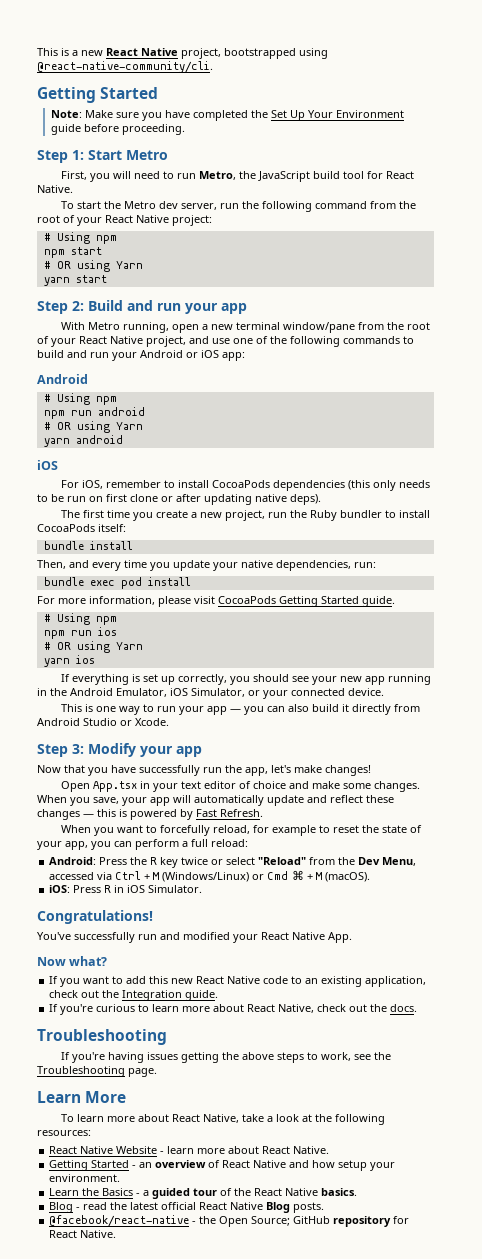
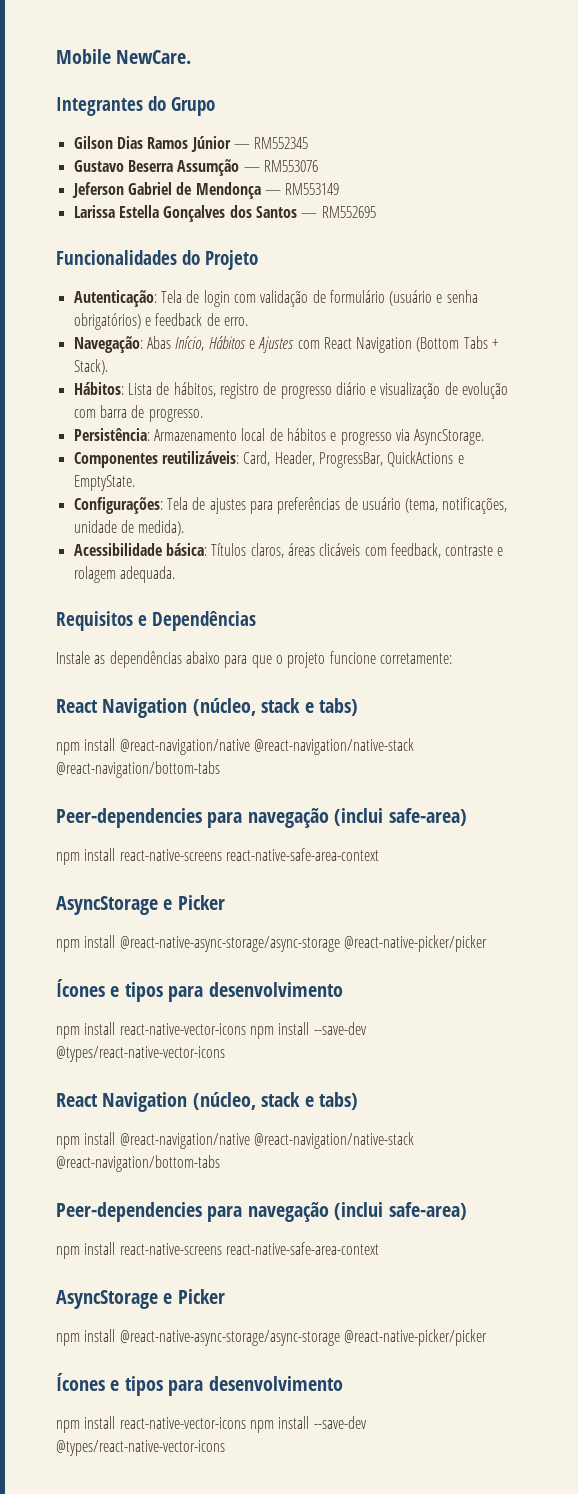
- This is a new React Native project, bootstrapped using @react-native-community/cli.
- Getting Started
- Note: Make sure you have completed the Set Up Your Environment guide before proceeding.
- Step 1: Start Metro
- First, you will need to run Metro, the JavaScript build tool for React Native.
- To start the Metro dev server, run the following command from the root of your React Native project:
- # Using npm
- npm start
- # OR using Yarn
- yarn start
- Step 2: Build and run your app
- With Metro running, open a new terminal window/pane from the root of your React Native project, and use one of the following commands to build and run your Android or iOS app:
- Android
- # Using npm
- npm run android
- # OR using Yarn
- yarn android
- iOS
- For iOS, remember to install CocoaPods dependencies (this only needs to be run on first clone or after updating native deps).
- The first time you create a new project, run the Ruby bundler to install CocoaPods itself:
- bundle install
- Then, and every time you update your native dependencies, run:
- bundle exec pod install
- For more information, please visit CocoaPods Getting Started guide.
- # Using npm
- npm run ios
- # OR using Yarn
- yarn ios
- If everything is set up correctly, you should see your new app running in the Android Emulator, iOS Simulator, or your connected device.
- This is one way to run your app — you can also build it directly from Android Studio or Xcode.
- Step 3: Modify your app
- Now that you have successfully run the app, let's make changes!
- Open App.tsx in your text editor of choice and make some changes. When you save, your app will automatically update and reflect these changes — this is powered by Fast Refresh.
- When you want to forcefully reload, for example to reset the state of your app, you can perform a full reload:
- Android: Press the R key twice or select "Reload" from the Dev Menu, accessed via Ctrl + M (Windows/Linux) or Cmd ⌘ + M (macOS).
- iOS: Press R in iOS Simulator.
- Congratulations!
- You've successfully run and modified your React Native App.
- Now what?
- If you want to add this new React Native code to an existing application, check out the Integration guide.
- If you're curious to learn more about React Native, check out the docs.
- Troubleshooting
- If you're having issues getting the above steps to work, see the Troubleshooting page.
- Learn More
- To learn more about React Native, take a look at the following resources:
- React Native Website - learn more about React Native.
- Getting Started - an overview of React Native and how setup your environment.
- Learn the Basics - a guided tour of the React Native basics.
- Blog - read the latest official React Native Blog posts.
- @facebook/react-native - the Open Source; GitHub repository for React Native.
+ Mobile NewCare.
+ Integrantes do Grupo
+ Gilson Dias Ramos Júnior — RM552345
+ Gustavo Beserra Assumção — RM553076
+ Jeferson Gabriel de Mendonça — RM553149
+ Larissa Estella Gonçalves dos Santos — RM552695
+ Funcionalidades do Projeto
+ Autenticação: Tela de login com validação de formulário (usuário e senha obrigatórios) e feedback de erro.
+ Navegação: Abas Início, Hábitos e Ajustes com React Navigation (Bottom Tabs + Stack).
+ Hábitos: Lista de hábitos, registro de progresso diário e visualização de evolução com barra de progresso.
+ Persistência: Armazenamento local de hábitos e progresso via AsyncStorage.
+ Componentes reutilizáveis: Card, Header, ProgressBar, QuickActions e EmptyState.
+ Configurações: Tela de ajustes para preferências de usuário (tema, notificações, unidade de medida).
+ Acessibilidade básica: Títulos claros, áreas clicáveis com feedback, contraste e rolagem adequada.
+ Requisitos e Dependências
+ Instale as dependências abaixo para que o projeto funcione corretamente:
+ React Navigation (núcleo, stack e tabs)
+ npm install @react-navigation/native @react-navigation/native-stack @react-navigation/bottom-tabs
+ Peer-dependencies para navegação (inclui safe-area)
+ npm install react-native-screens react-native-safe-area-context
+ AsyncStorage e Picker
+ npm install @react-native-async-storage/async-storage @react-native-picker/picker
+ Ícones e tipos para desenvolvimento
+ npm install react-native-vector-icons npm install --save-dev @types/react-native-vector-icons
+ React Navigation (núcleo, stack e tabs)
+ npm install @react-navigation/native @react-navigation/native-stack @react-navigation/bottom-tabs
+ Peer-dependencies para navegação (inclui safe-area)
+ npm install react-native-screens react-native-safe-area-context
+ AsyncStorage e Picker
+ npm install @react-native-async-storage/async-storage @react-native-picker/picker
+ Ícones e tipos para desenvolvimento
+ npm install react-native-vector-icons npm install --save-dev @types/react-native-vector-icons

